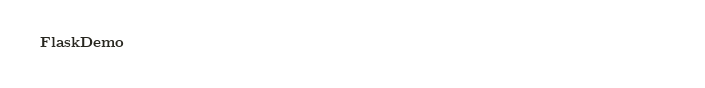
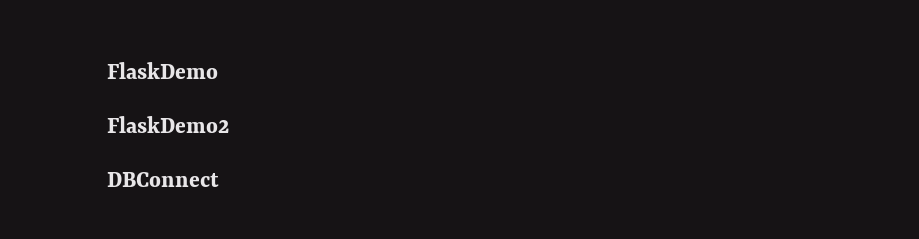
+ FlaskDemo2
+ DBConnect

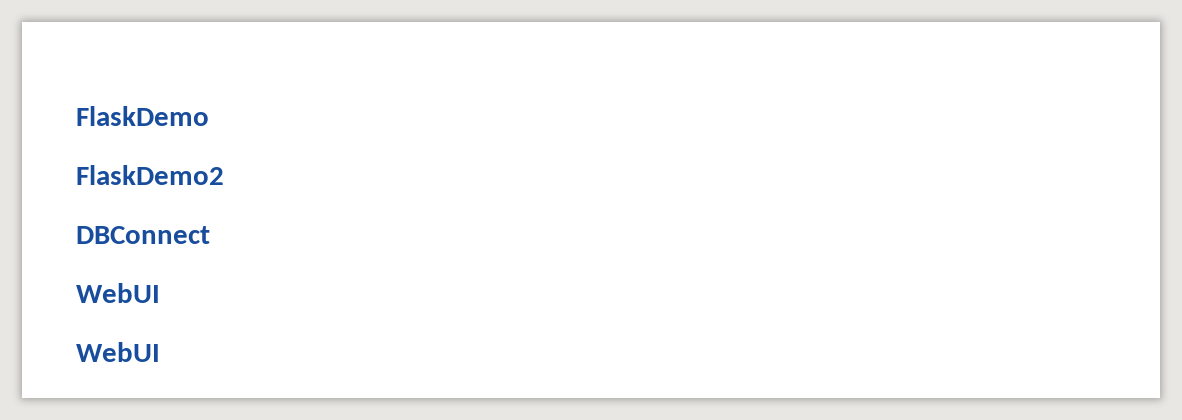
  DBConnect
+ WebUI
+ WebUI

